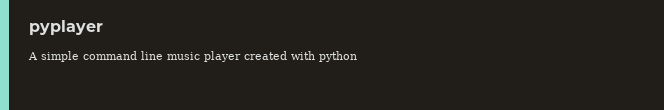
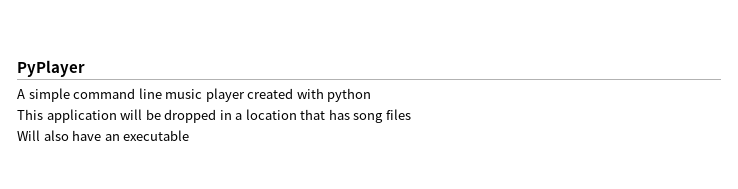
- pyplayer
+ PyPlayer
+ This application will be dropped in a location that has song files
+ Will also have an executable

